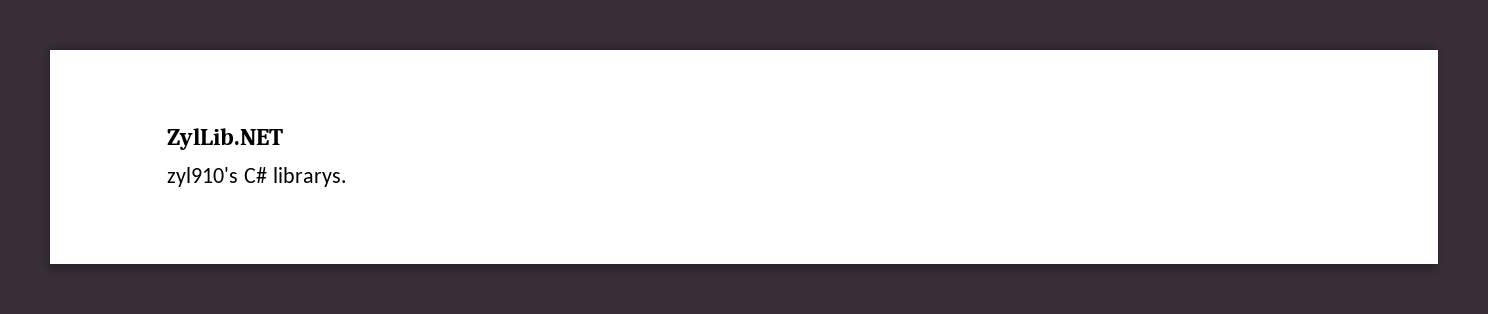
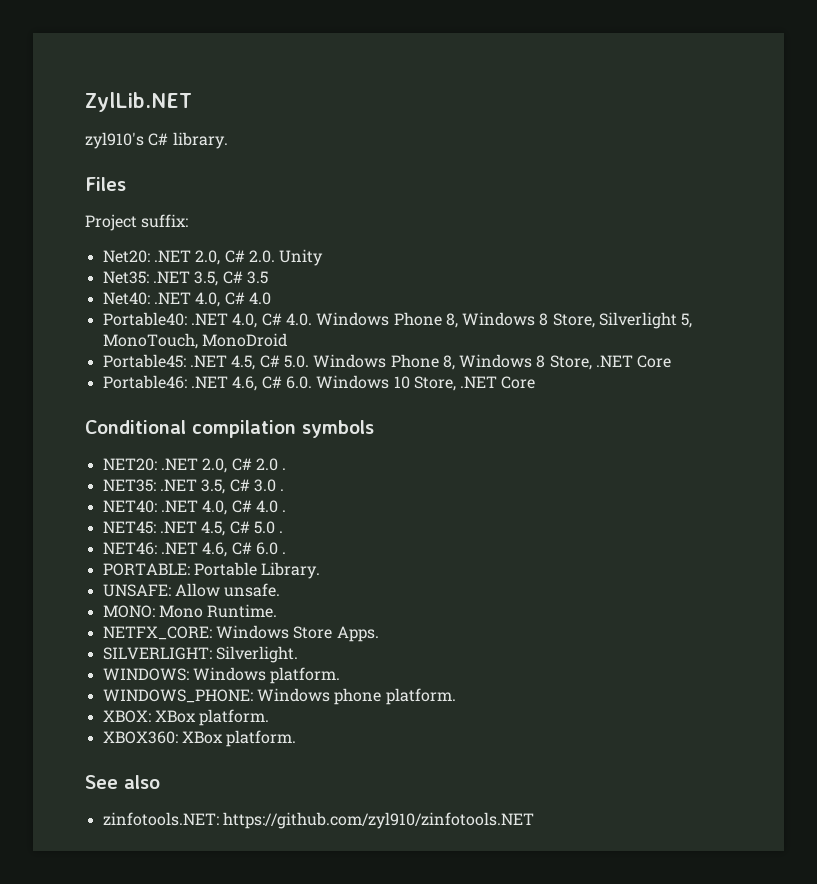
- zyl910's C# librarys.
+ zyl910's C# library.
+ Files
+ Project suffix:
+ Net20: .NET 2.0, C# 2.0. Unity
+ Net35: .NET 3.5, C# 3.5
+ Net40: .NET 4.0, C# 4.0
+ Portable40: .NET 4.0, C# 4.0. Windows Phone 8, Windows 8 Store, Silverlight 5, MonoTouch, MonoDroid
+ Portable45: .NET 4.5, C# 5.0. Windows Phone 8, Windows 8 Store, .NET Core
+ Portable46: .NET 4.6, C# 6.0. Windows 10 Store, .NET Core
+ Conditional compilation symbols
+ NET20: .NET 2.0, C# 2.0 .
+ NET35: .NET 3.5, C# 3.0 .
+ NET40: .NET 4.0, C# 4.0 .
+ NET45: .NET 4.5, C# 5.0 .
+ NET46: .NET 4.6, C# 6.0 .
+ PORTABLE: Portable Library.
+ UNSAFE: Allow unsafe.
+ MONO: Mono Runtime.
+ NETFX_CORE: Windows Store Apps.
+ SILVERLIGHT: Silverlight.
+ WINDOWS: Windows platform.
+ WINDOWS_PHONE: Windows phone platform.
+ XBOX: XBox platform.
+ XBOX360: XBox platform.
+ See also
+ zinfotools.NET: https://github.com/zyl910/zinfotools.NET

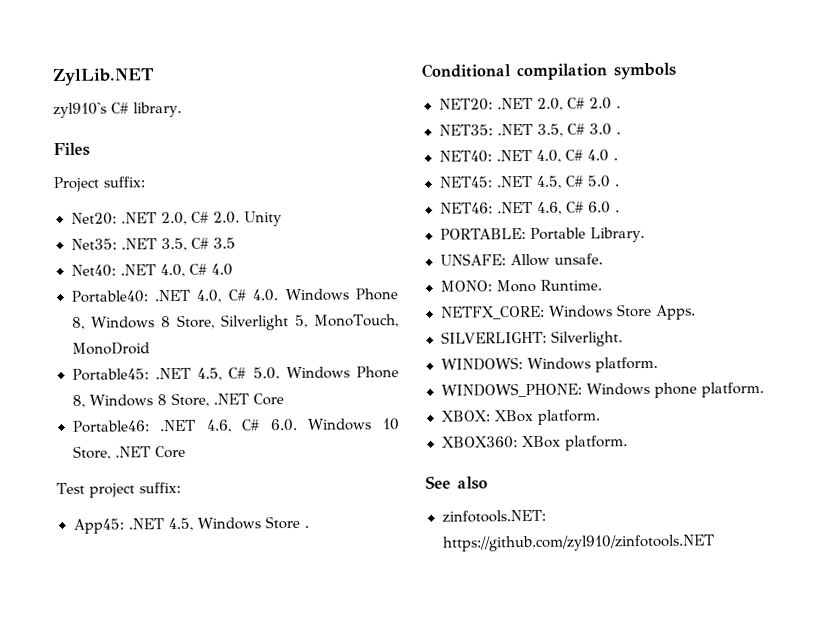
+ Test project suffix:
+ App45: .NET 4.5, Windows Store .

